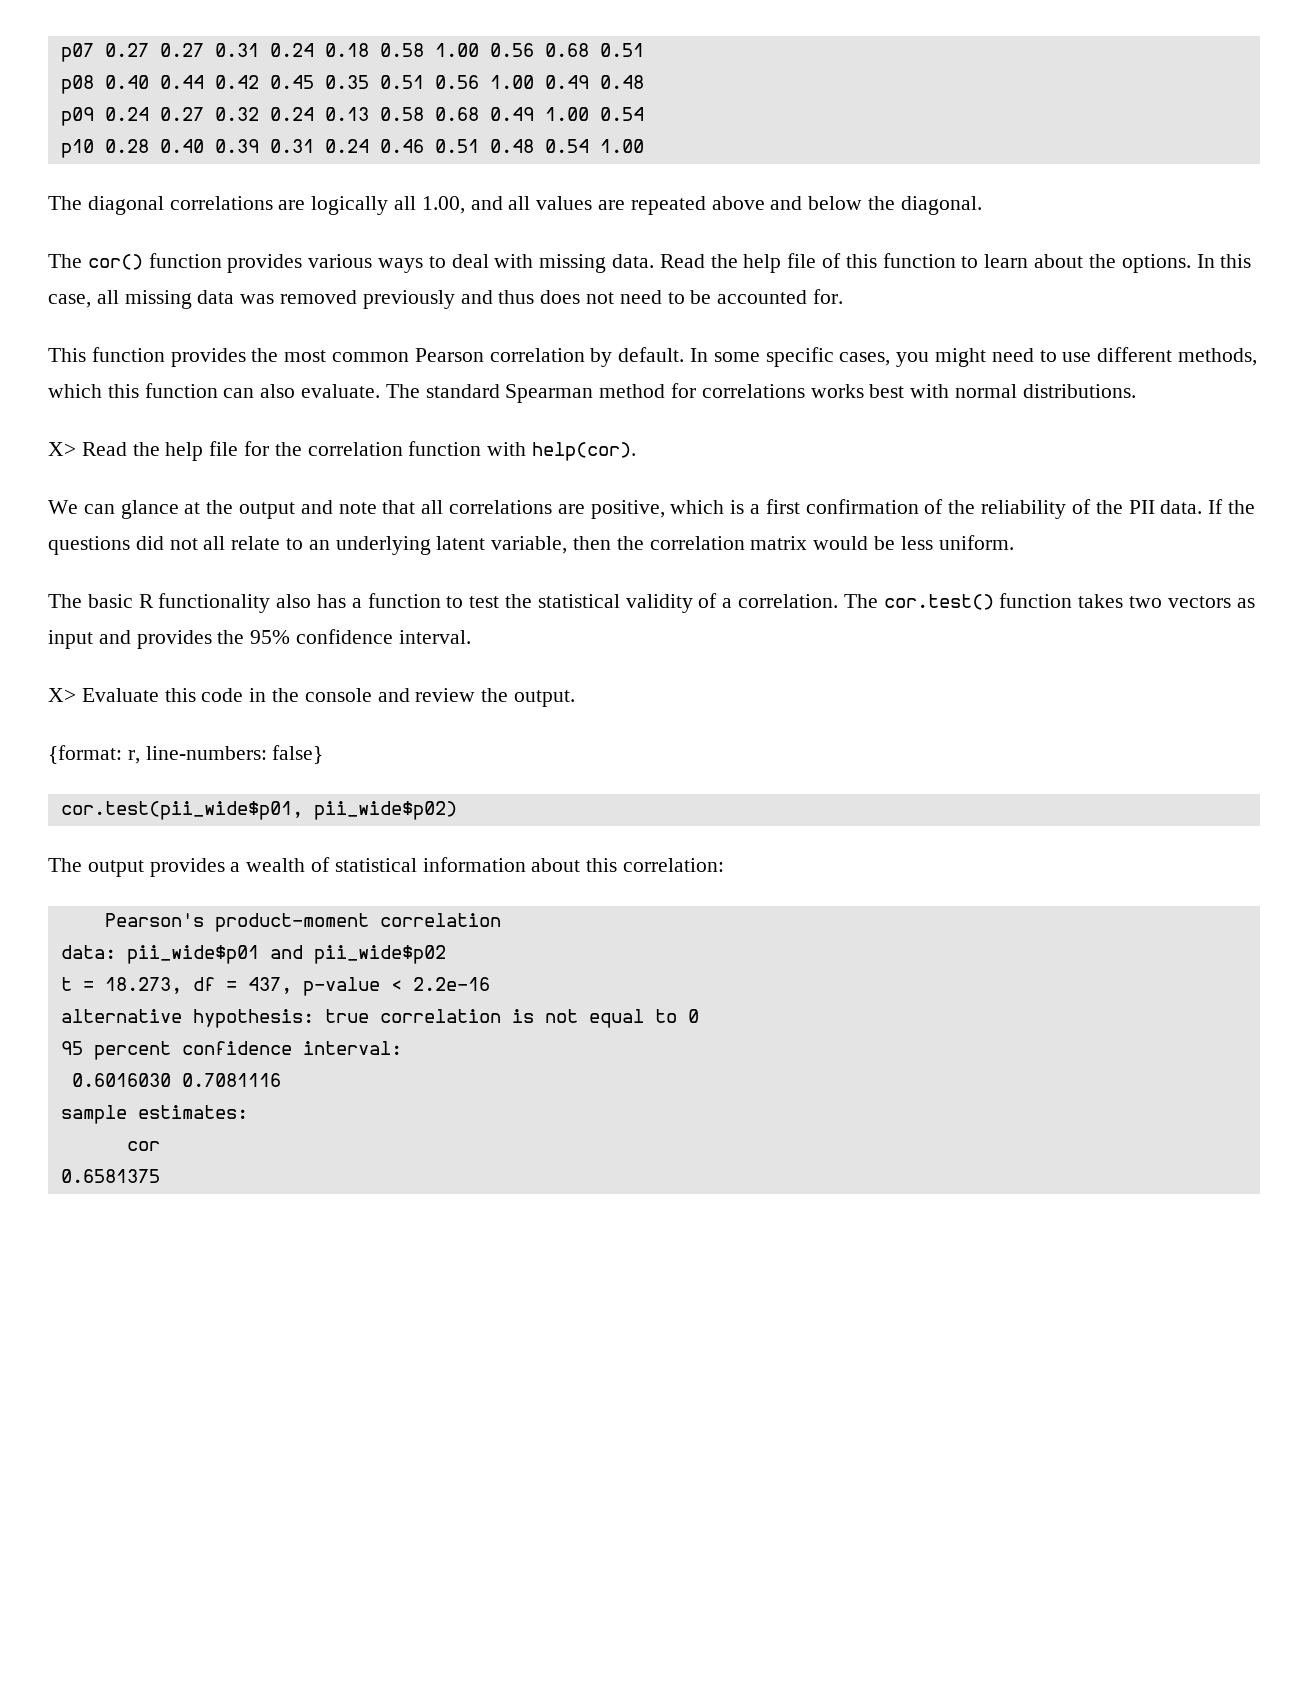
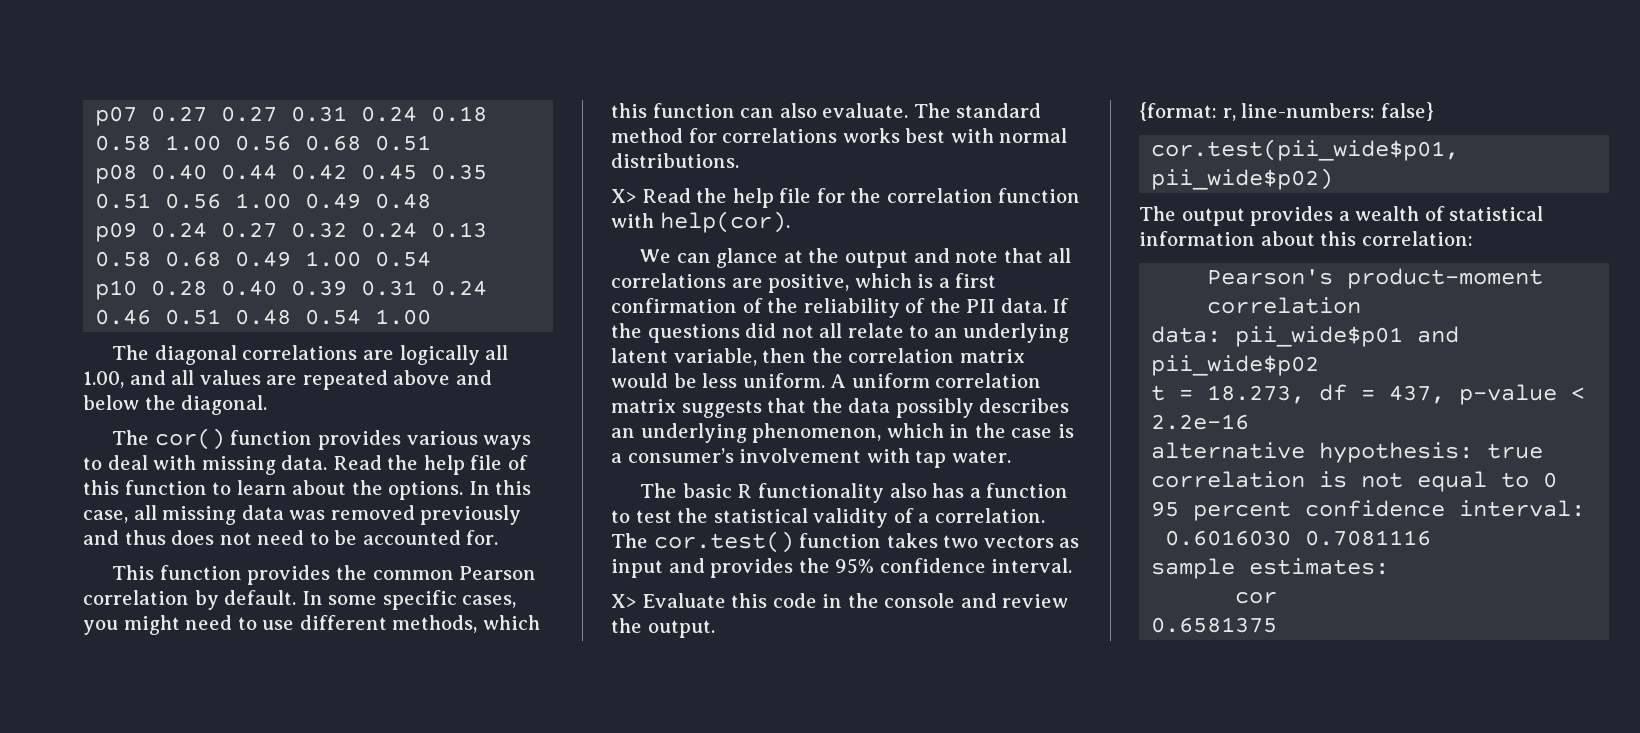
- This function provides the most common Pearson correlation by default.
+ This function provides the common Pearson correlation by default.
- The standard Spearman method for correlations works best with normal distributions.
+ The standard method for correlations works best with normal distributions.
+ A uniform correlation matrix suggests that the data possibly describes an underlying phenomenon, which in the case is a consumer’s involvement with tap water.

